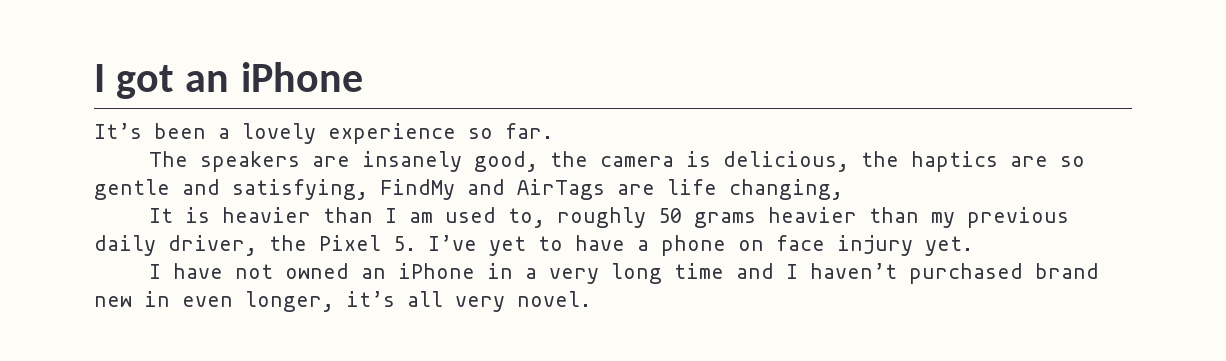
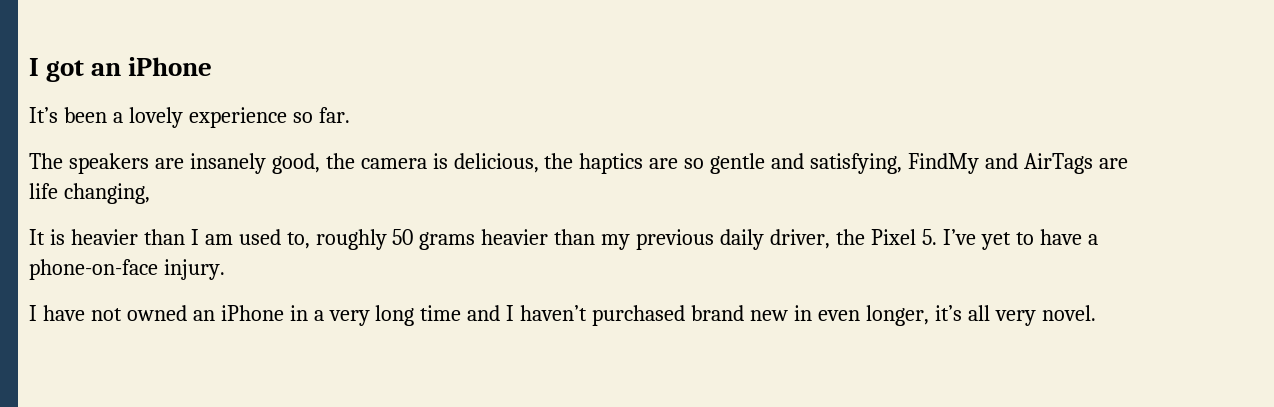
- It is heavier than I am used to, roughly 50 grams heavier than my previous daily driver, the Pixel 5. I’ve yet to have a phone on face injury yet.
+ It is heavier than I am used to, roughly 50 grams heavier than my previous daily driver, the Pixel 5. I’ve yet to have a phone-on-face injury.

